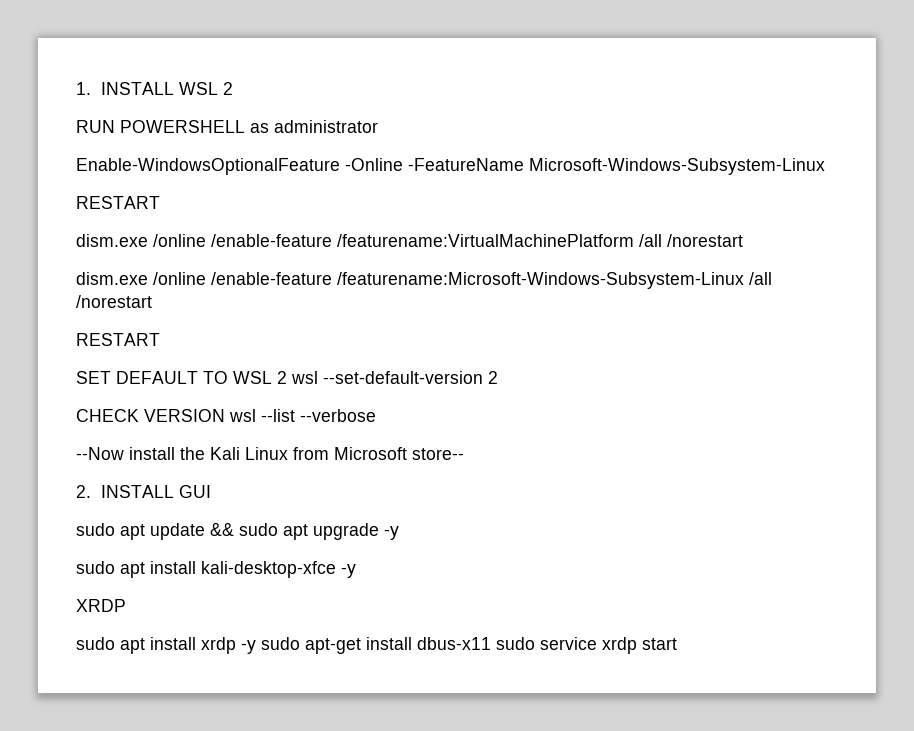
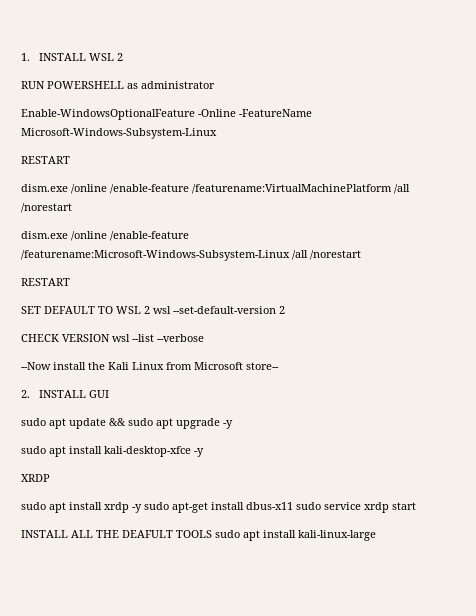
+ INSTALL ALL THE DEAFULT TOOLS sudo apt install kali-linux-large

